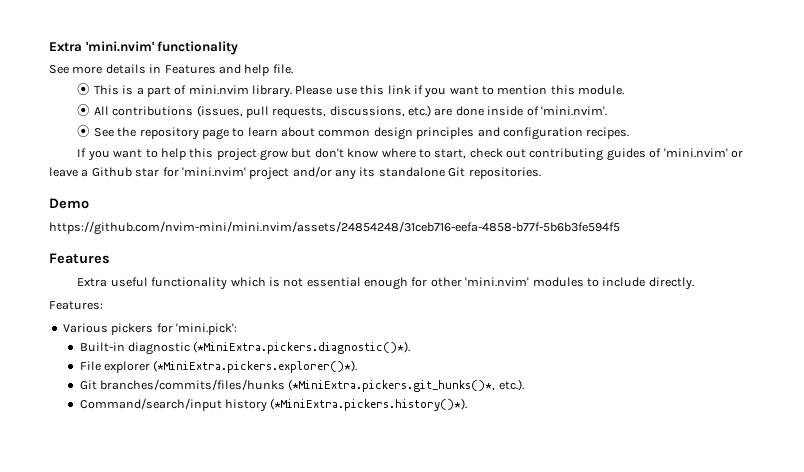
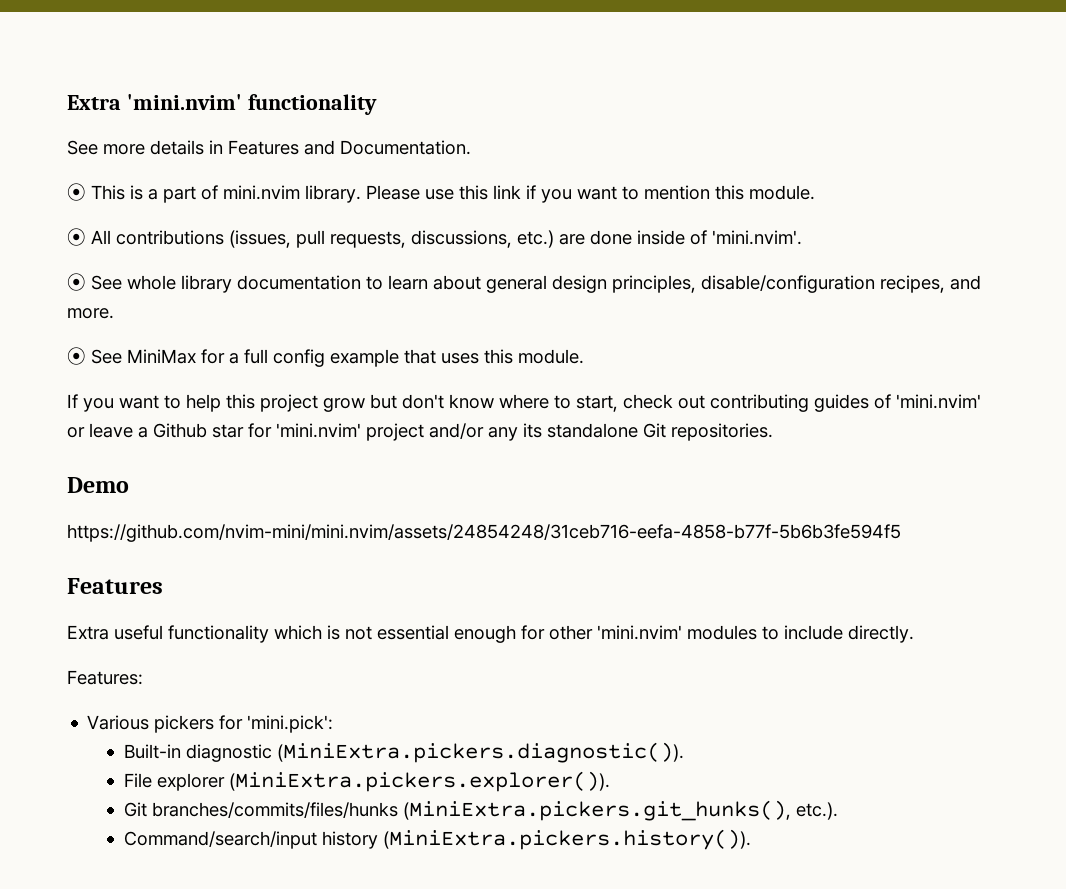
- See more details in Features and help file.
+ See more details in Features and Documentation.
- ⦿ See the repository page to learn about common design principles and configuration recipes.
+ ⦿ See whole library documentation to learn about general design principles, disable/configuration recipes, and more.
+ ⦿ See MiniMax for a full config example that uses this module.
- Built-in diagnostic (*MiniExtra.pickers.diagnostic()*).
+ Built-in diagnostic (MiniExtra.pickers.diagnostic()).
- File explorer (*MiniExtra.pickers.explorer()*).
+ File explorer (MiniExtra.pickers.explorer()).
- Git branches/commits/files/hunks (*MiniExtra.pickers.git_hunks()*, etc.).
+ Git branches/commits/files/hunks (MiniExtra.pickers.git_hunks(), etc.).
- Command/search/input history (*MiniExtra.pickers.history()*).
+ Command/search/input history (MiniExtra.pickers.history()).

